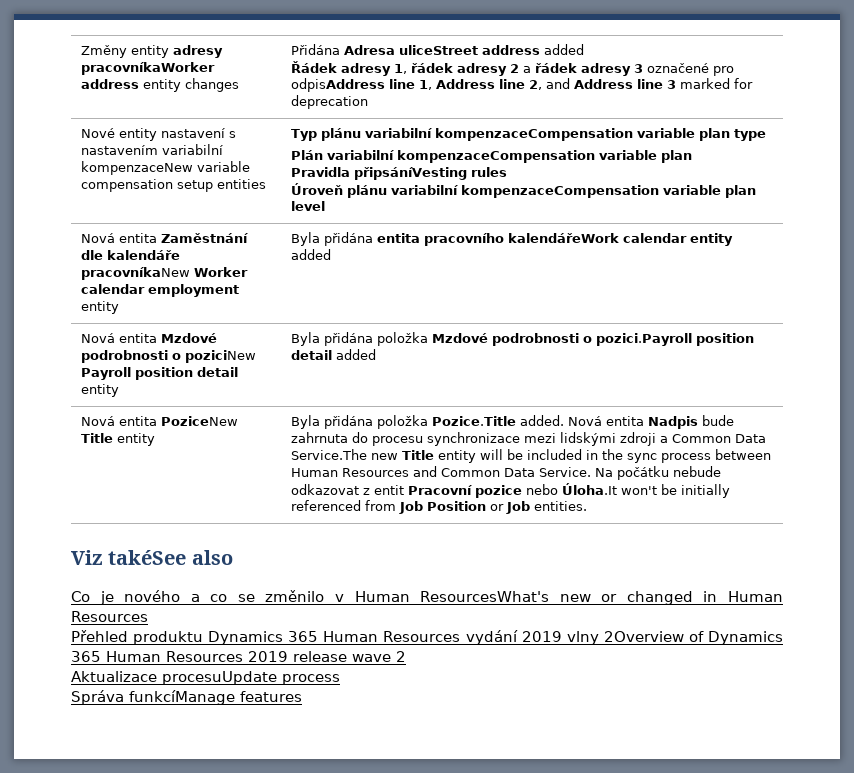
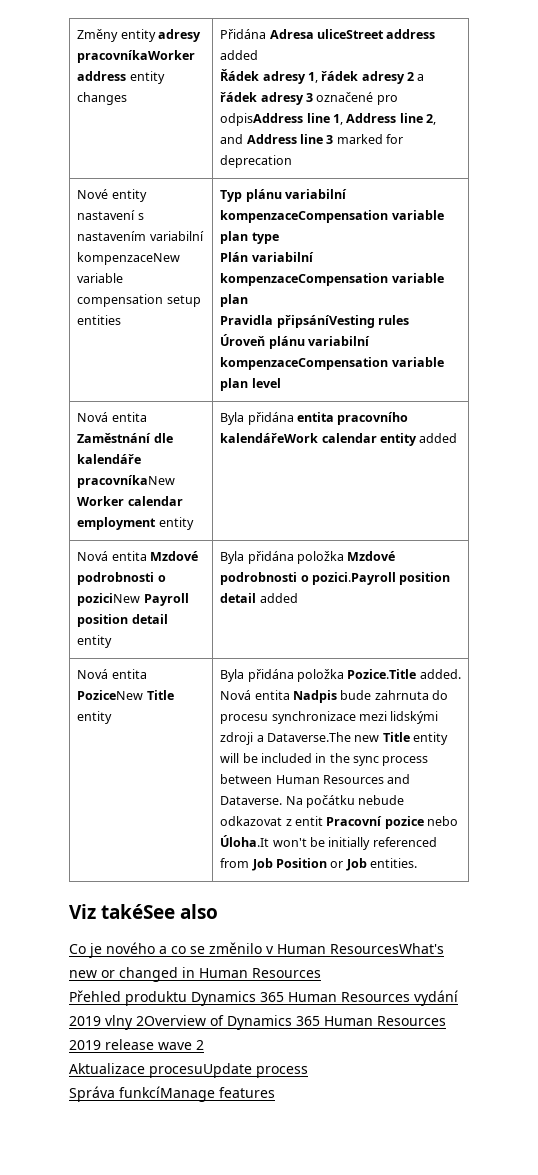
- Nová entita Nadpis bude zahrnuta do procesu synchronizace mezi lidskými zdroji a Common Data Service.The new Title entity will be included in the sync process between Human Resources and Common Data Service.
+ Nová entita Nadpis bude zahrnuta do procesu synchronizace mezi lidskými zdroji a Dataverse.The new Title entity will be included in the sync process between Human Resources and Dataverse.

